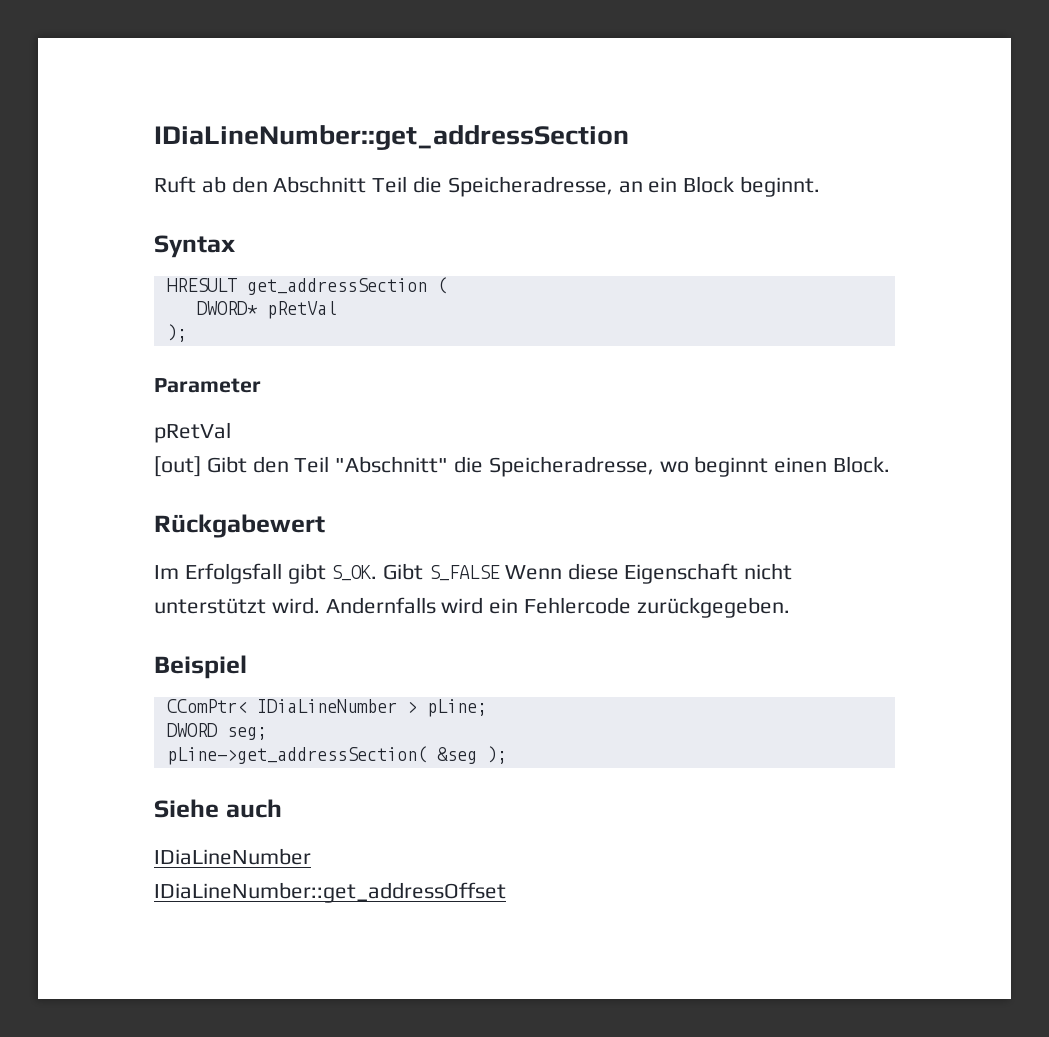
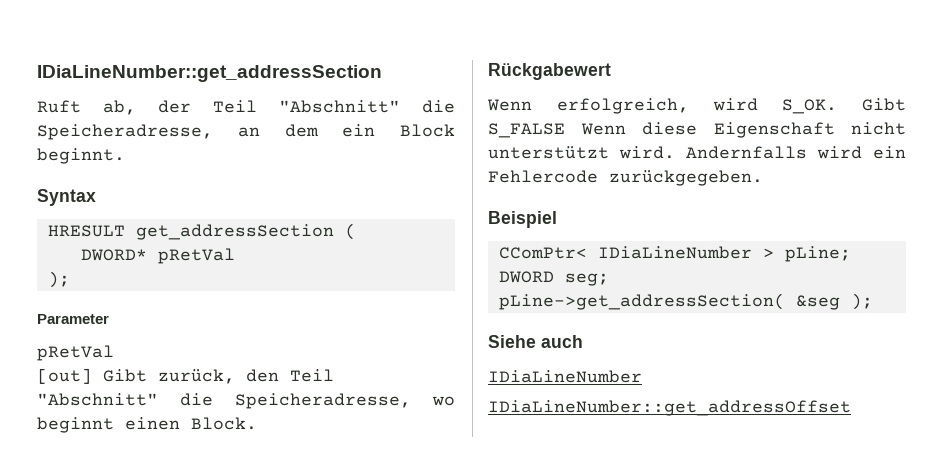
- Ruft ab den Abschnitt Teil die Speicheradresse, an ein Block beginnt.
+ Ruft ab, der Teil "Abschnitt" die Speicheradresse, an dem ein Block beginnt.
- [out] Gibt den Teil "Abschnitt" die Speicheradresse, wo beginnt einen Block.
+ [out] Gibt zurück, den Teil "Abschnitt" die Speicheradresse, wo beginnt einen Block.
- Im Erfolgsfall gibt S_OK.
+ Wenn erfolgreich, wird S_OK.

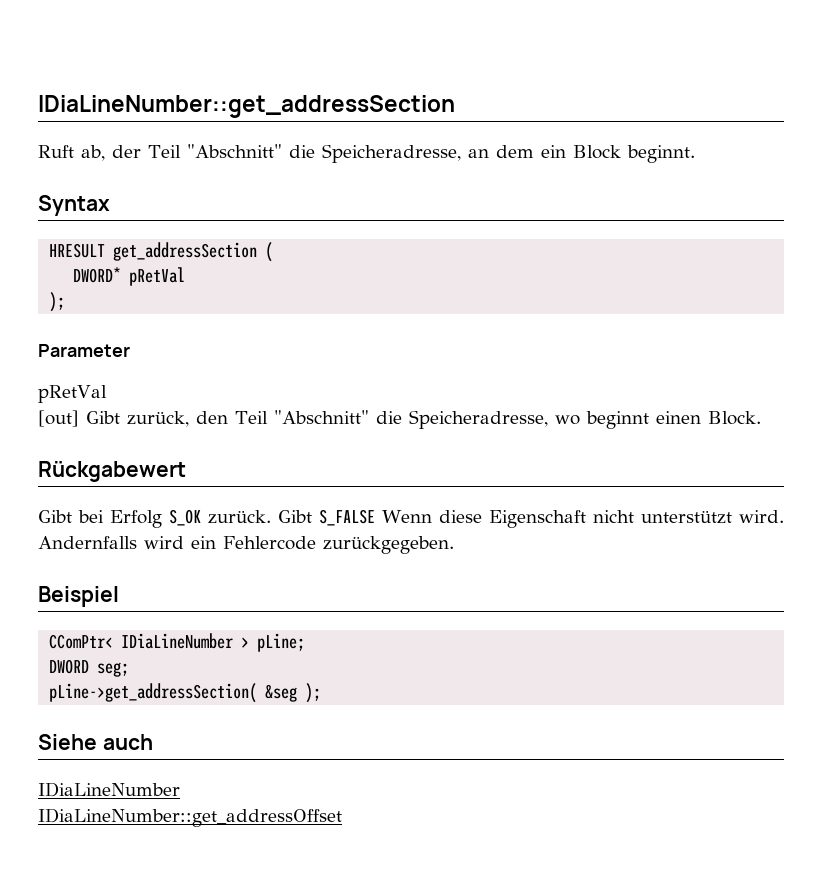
- Wenn erfolgreich, wird S_OK.
+ Gibt bei Erfolg S_OK zurück.

